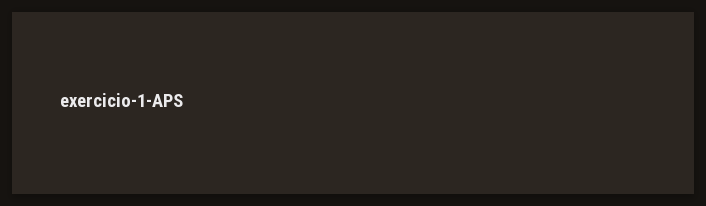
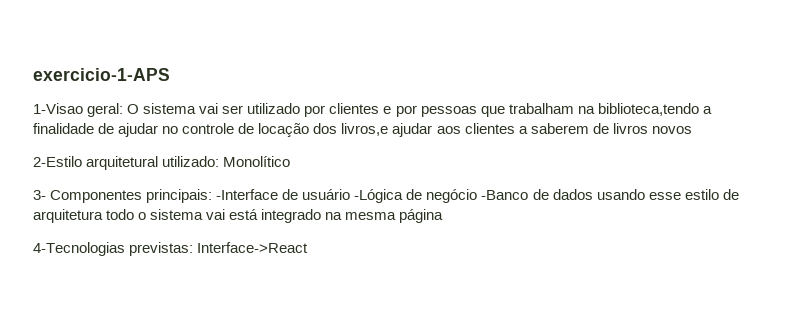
+ 1-Visao geral: O sistema vai ser utilizado por clientes e por pessoas que trabalham na biblioteca,tendo a finalidade de ajudar no controle de locação dos livros,e ajudar aos clientes a saberem de livros novos
+ 2-Estilo arquitetural utilizado: Monolítico
+ 3- Componentes principais: -Interface de usuário -Lógica de negócio -Banco de dados usando esse estilo de arquitetura todo o sistema vai está integrado na mesma página
+ 4-Tecnologias previstas: Interface->React

